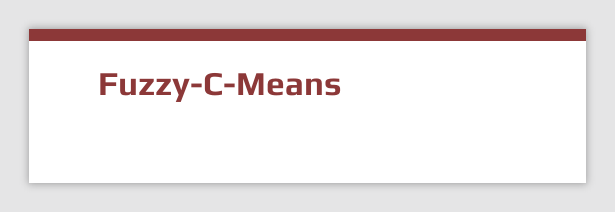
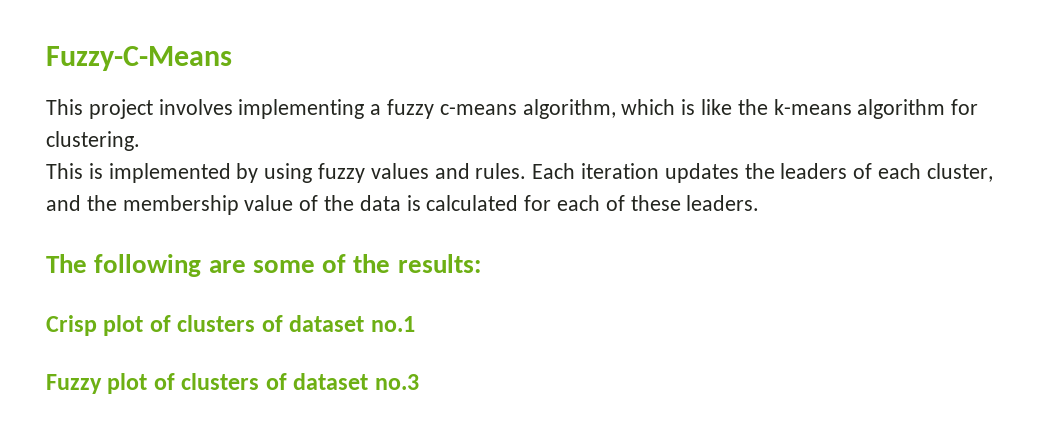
+ This project involves implementing a fuzzy c-means algorithm, which is like the k-means algorithm for clustering.
+ This is implemented by using fuzzy values and rules. Each iteration updates the leaders of each cluster, and the membership value of the data is calculated for each of these leaders.
+ The following are some of the results:
+ Crisp plot of clusters of dataset no.1
+ Fuzzy plot of clusters of dataset no.3

